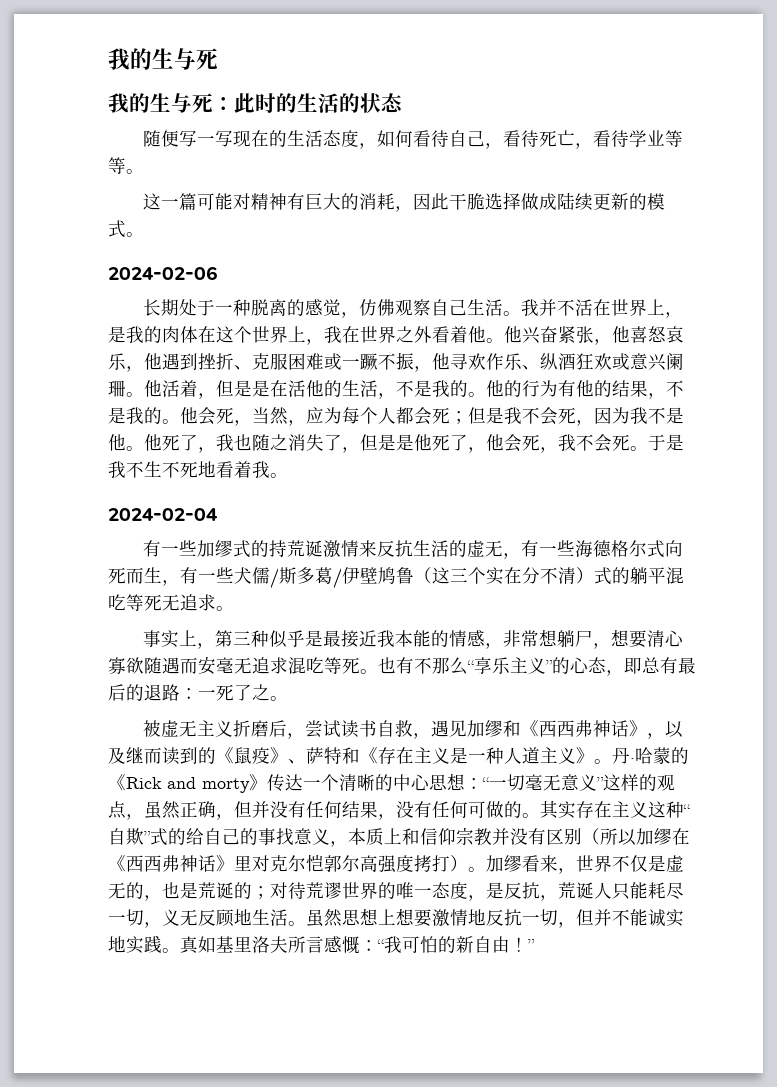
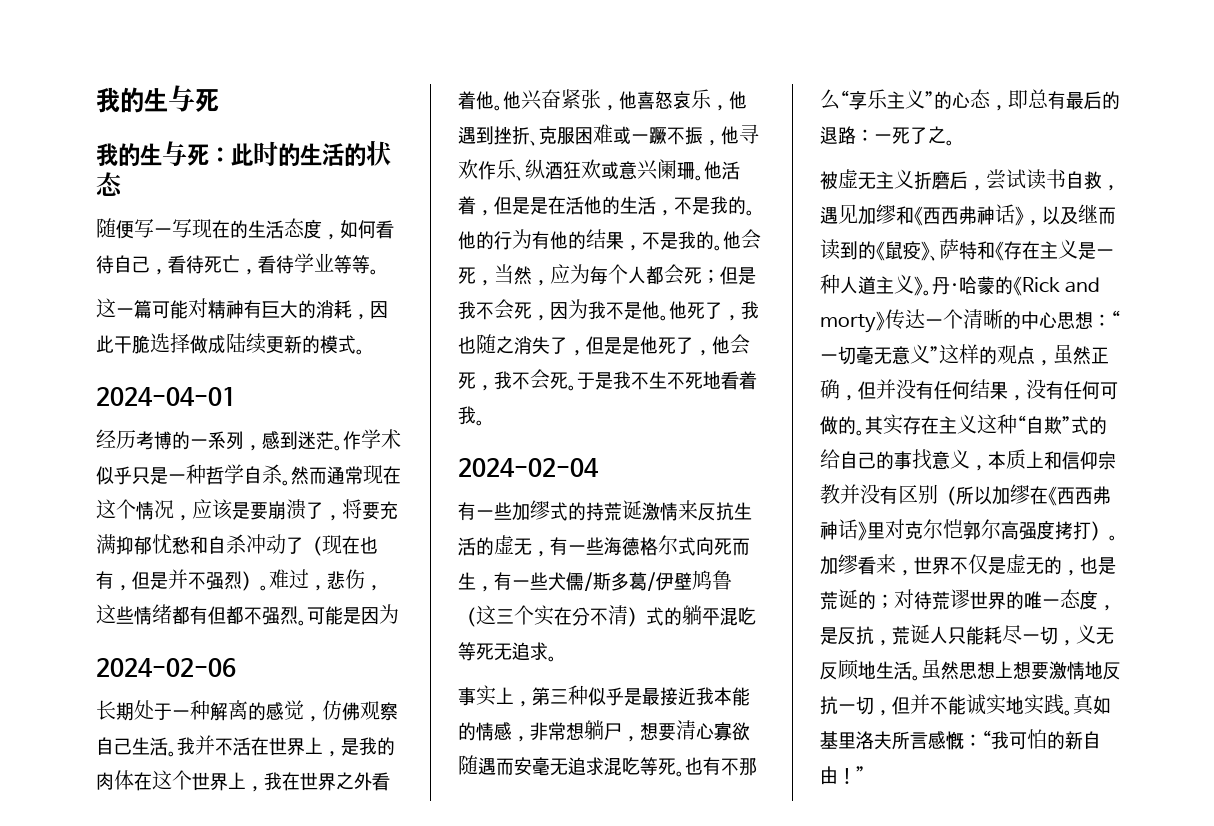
+ 2024-04-01
+ 经历考博的一系列，感到迷茫。作学术似乎只是一种哲学自杀。然而通常现在这个情况，应该是要崩溃了，将要充满抑郁忧愁和自杀冲动了（现在也有，但是并不强烈）。难过，悲伤，这些情绪都有但都不强烈。可能是因为
- 长期处于一种脱离的感觉，仿佛观察自己生活。
+ 长期处于一种解离的感觉，仿佛观察自己生活。

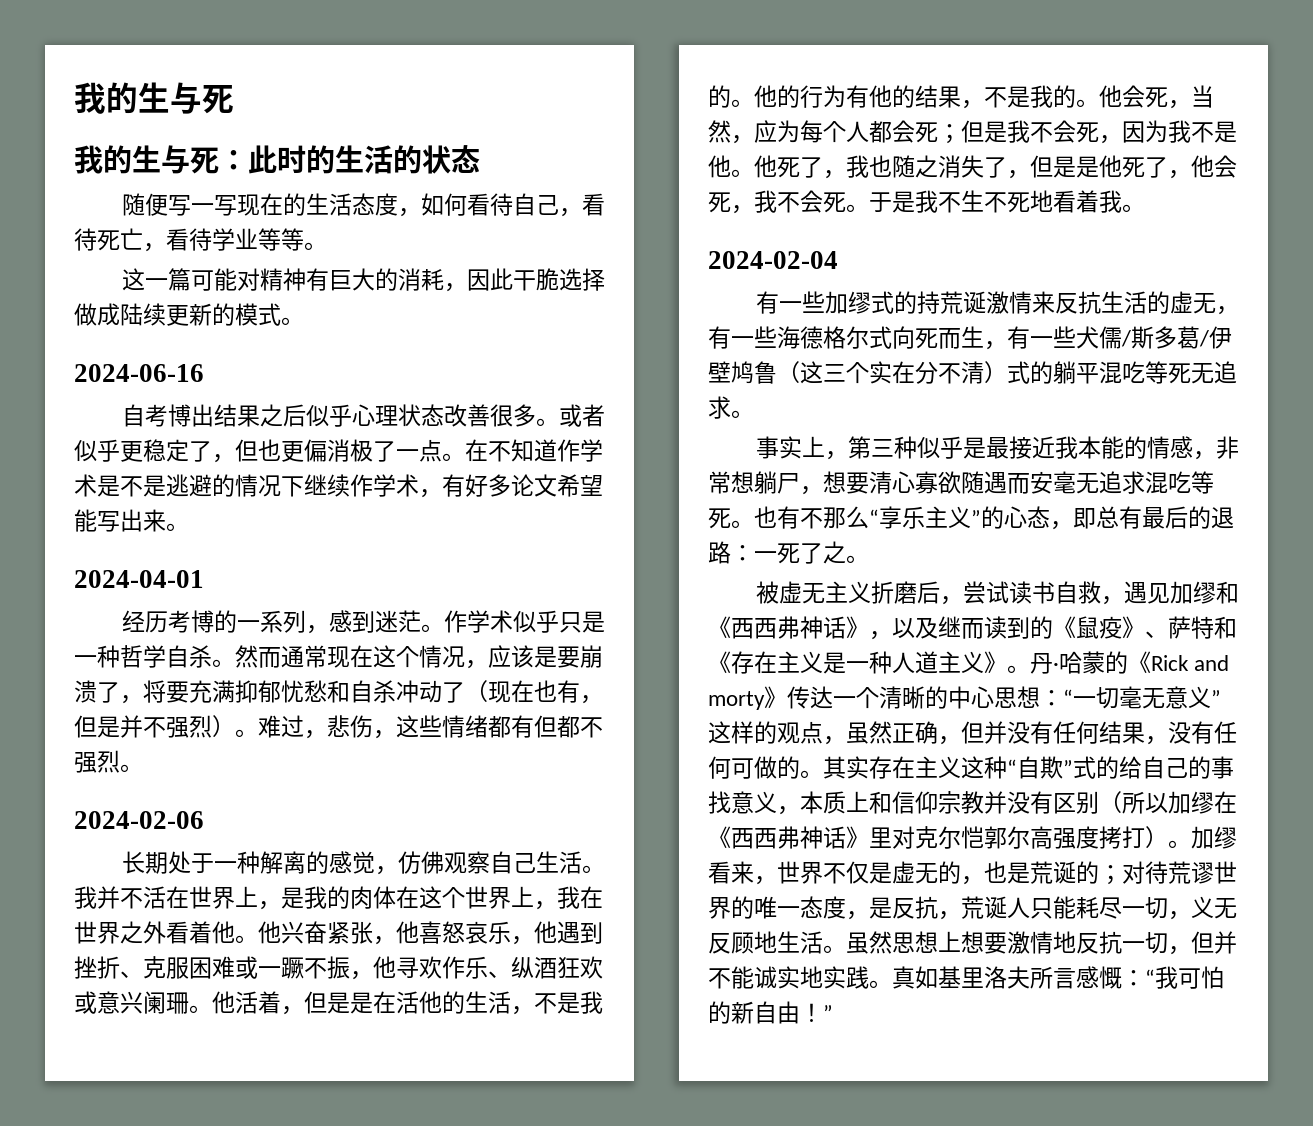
+ 2024-06-16
+ 自考博出结果之后似乎心理状态改善很多。或者似乎更稳定了，但也更偏消极了一点。在不知道作学术是不是逃避的情况下继续作学术，有好多论文希望能写出来。
- 可能是因为

